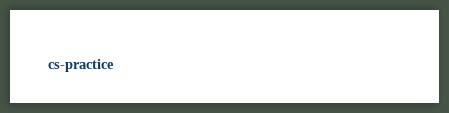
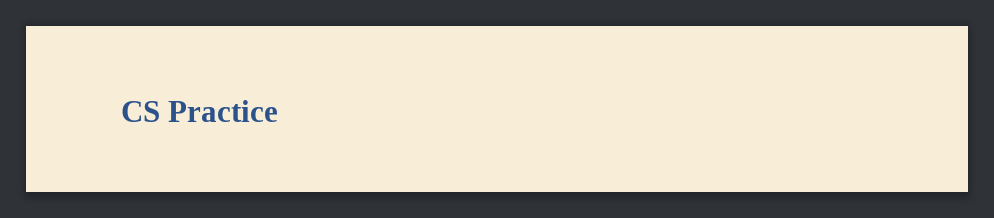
- cs-practice
+ CS Practice

